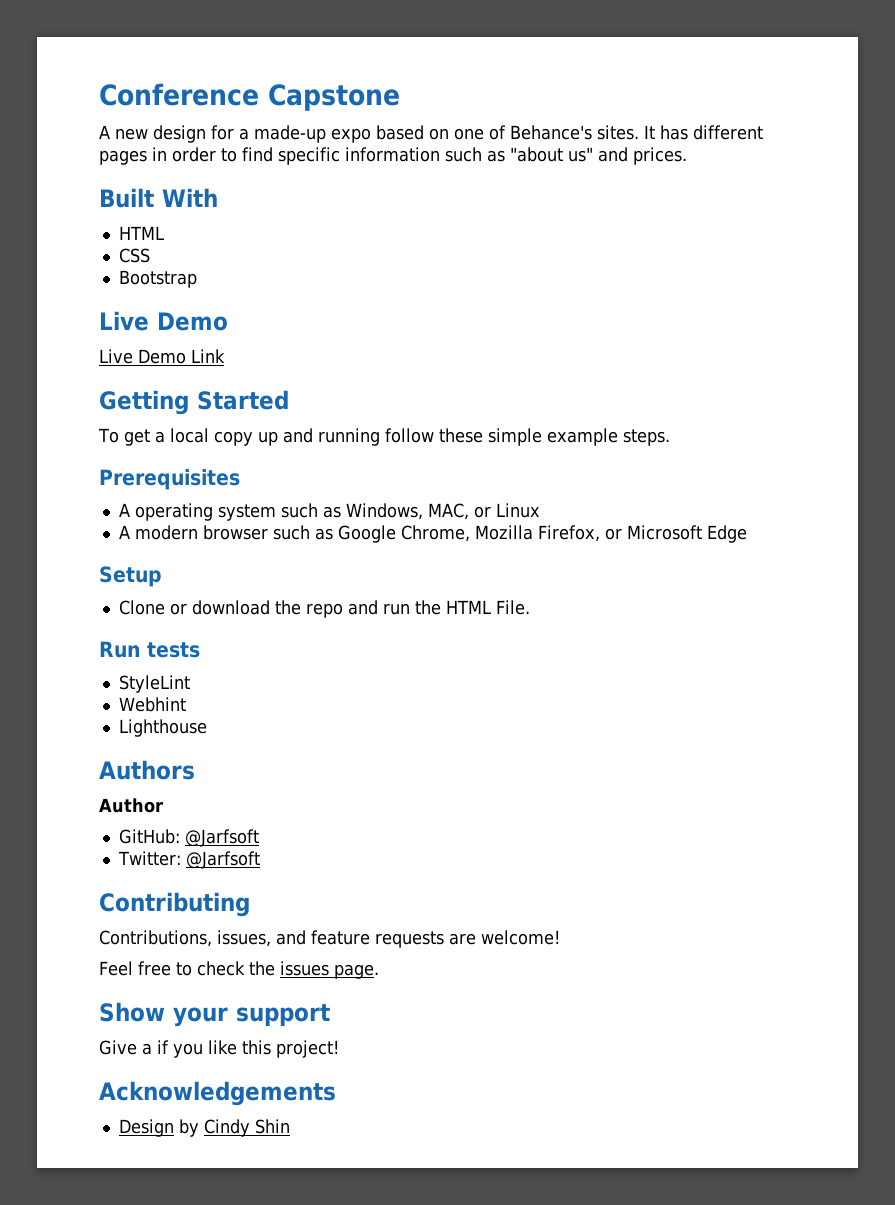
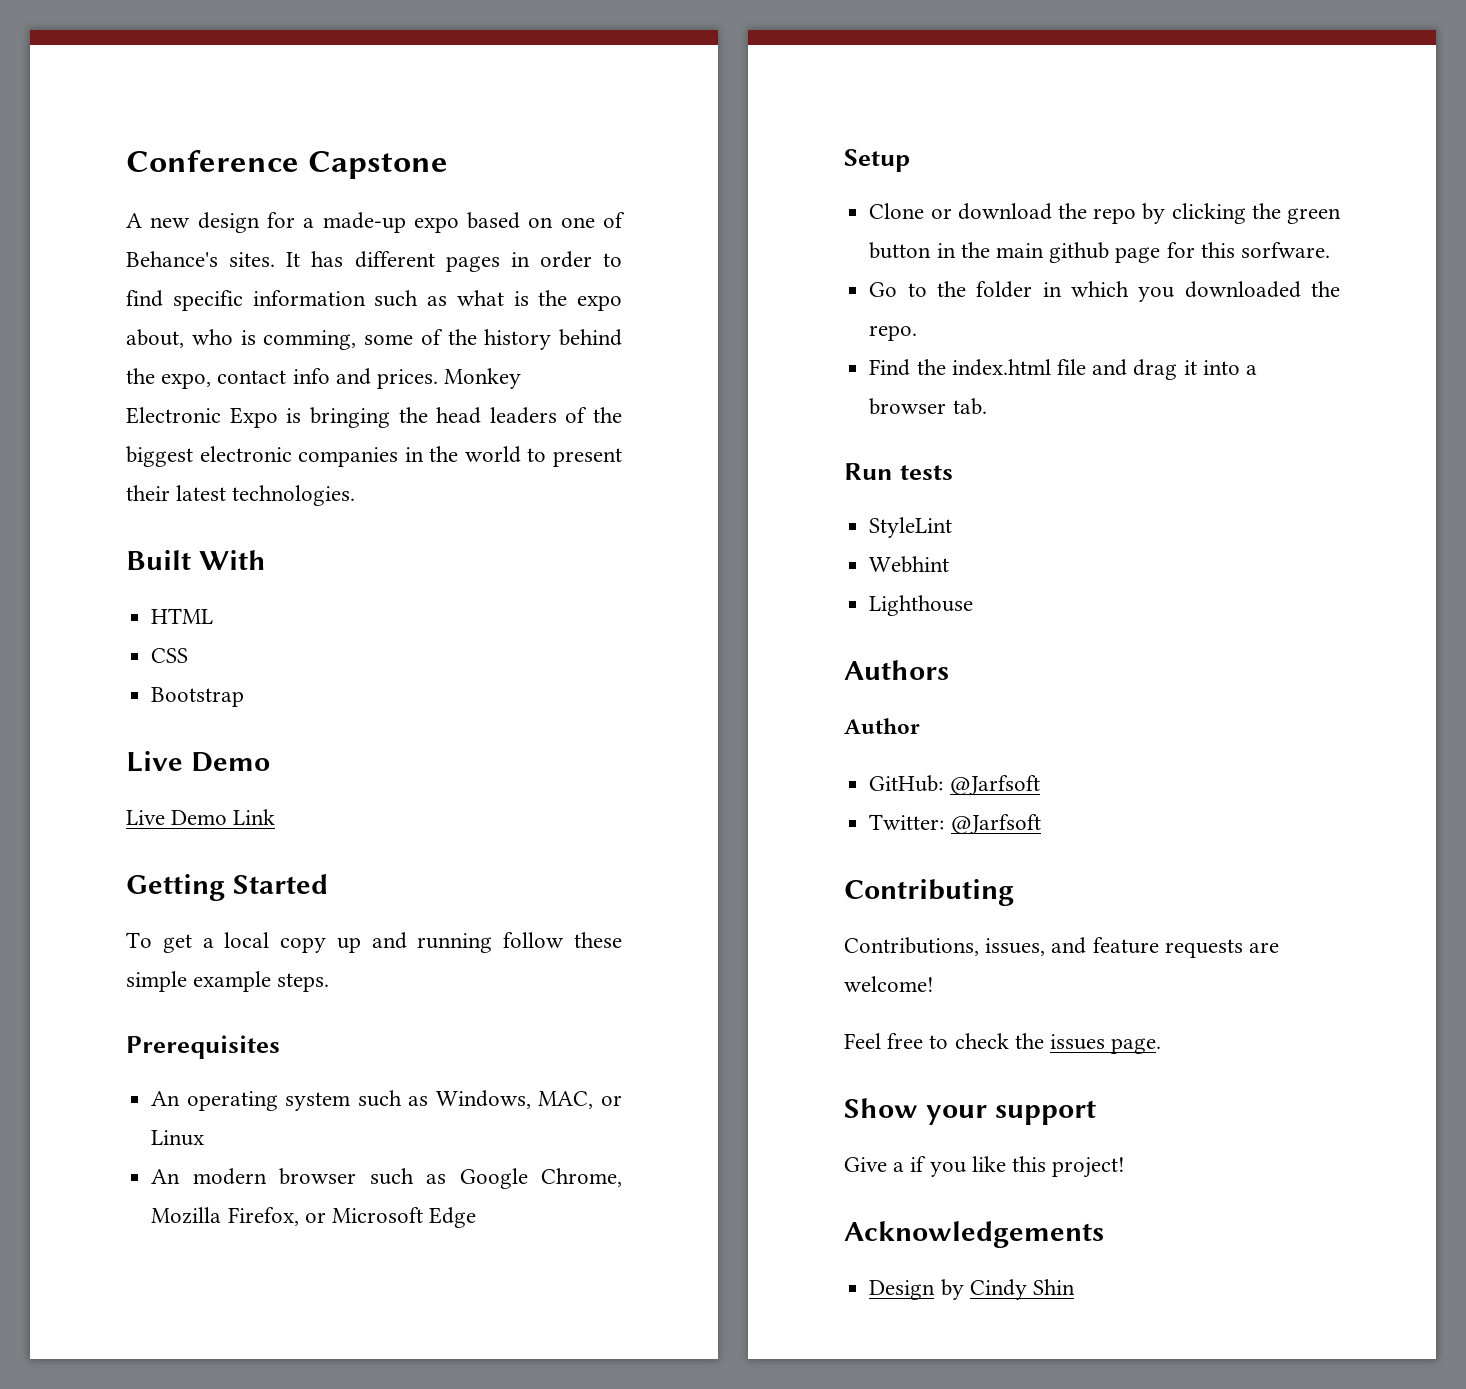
- It has different pages in order to find specific information such as "about us" and prices.
+ It has different pages in order to find specific information such as what is the expo about, who is comming, some of the history behind the expo, contact info and prices. Monkey Electronic Expo is bringing the head leaders of the biggest electronic companies in the world to present their latest technologies.
- A operating system such as Windows, MAC, or Linux
+ An operating system such as Windows, MAC, or Linux
- A modern browser such as Google Chrome, Mozilla Firefox, or Microsoft Edge
+ An modern browser such as Google Chrome, Mozilla Firefox, or Microsoft Edge
- Clone or download the repo and run the HTML File.
+ Clone or download the repo by clicking the green button in the main github page for this sorfware.
+ Go to the folder in which you downloaded the repo.
+ Find the index.html file and drag it into a browser tab.

